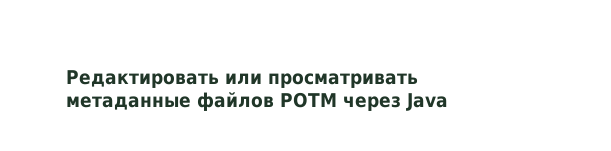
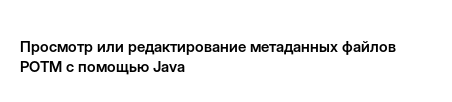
- Редактировать или просматривать метаданные файлов POTM через Java
+ Просмотр или редактирование метаданных файлов POTM с помощью Java

